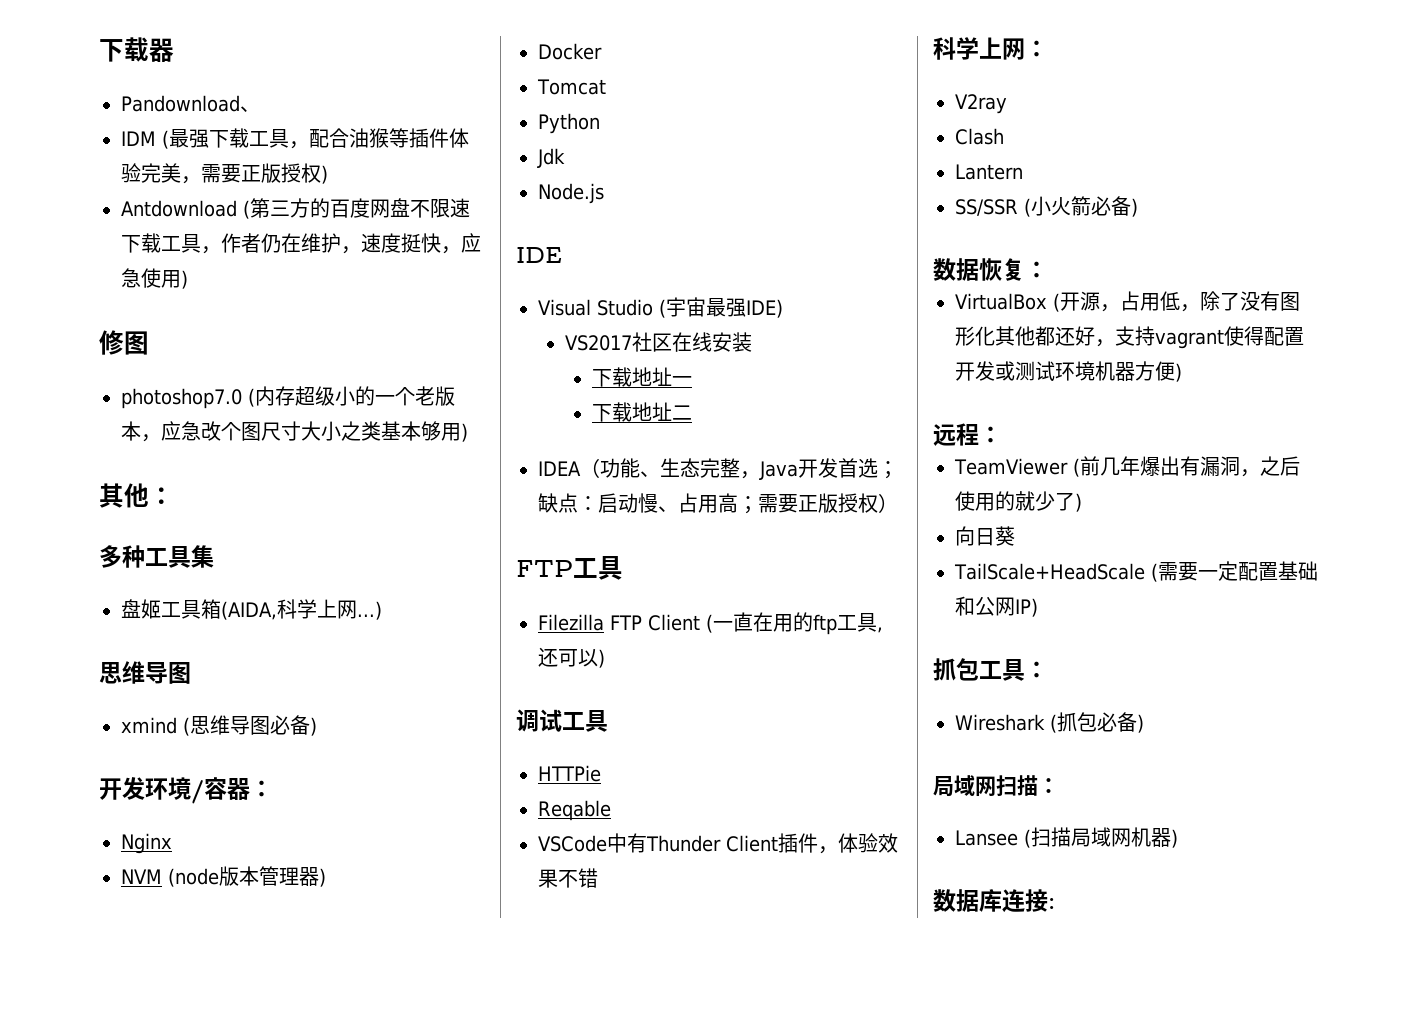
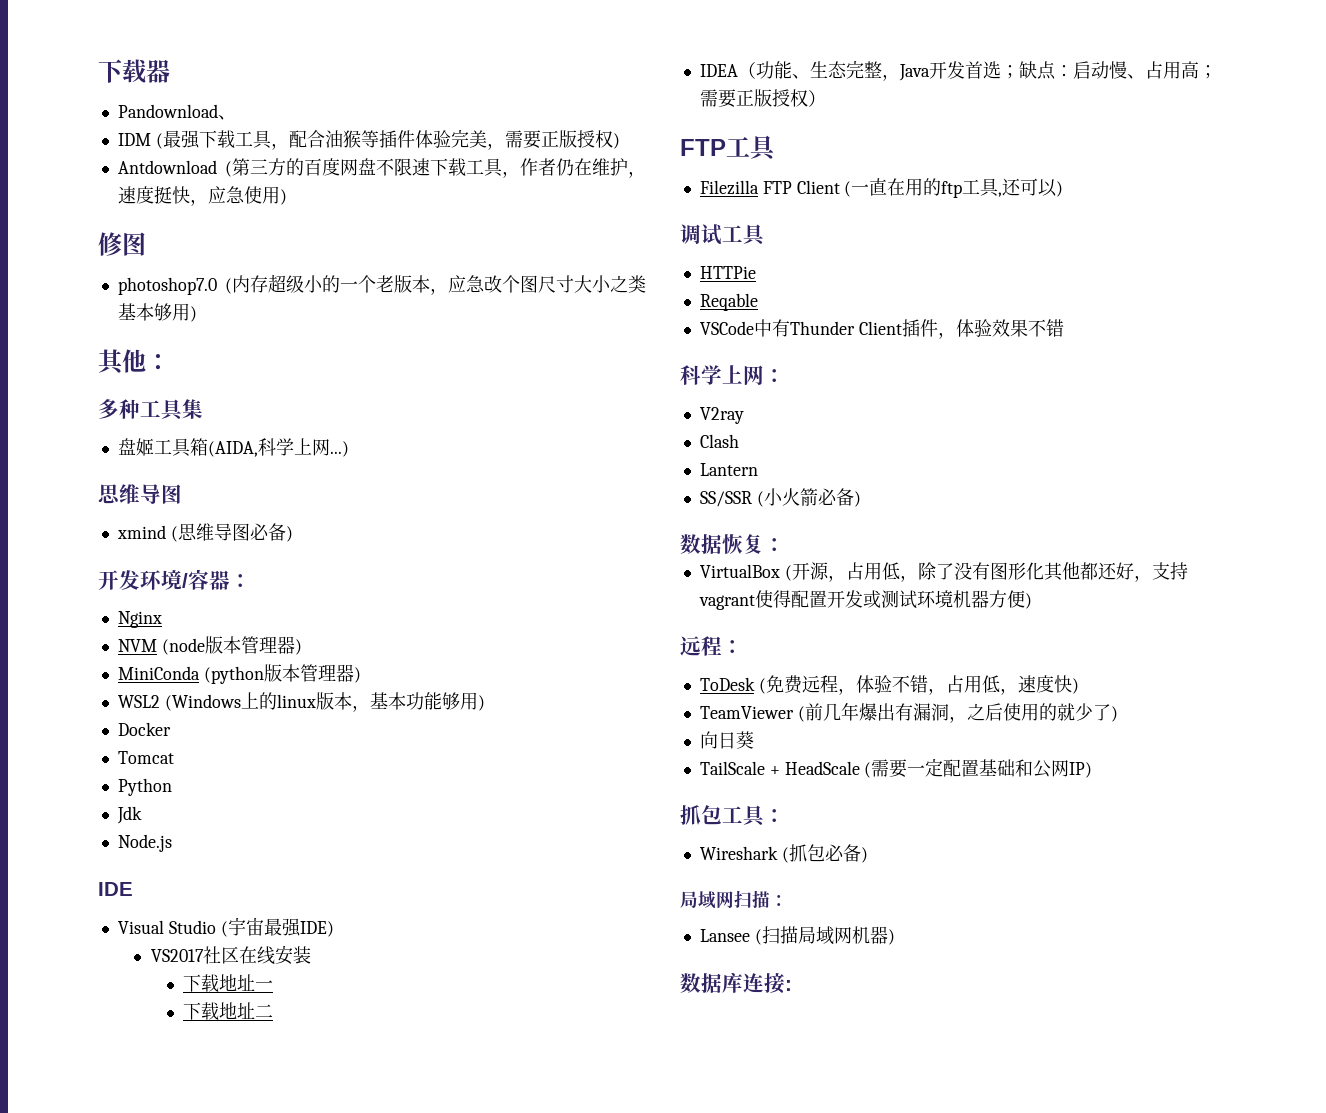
+ MiniConda (python版本管理器)
+ WSL2 (Windows上的linux版本，基本功能够用)
+ ToDesk (免费远程，体验不错，占用低，速度快)
- TailScale+HeadScale (需要一定配置基础和公网IP)
+ TailScale + HeadScale (需要一定配置基础和公网IP)

